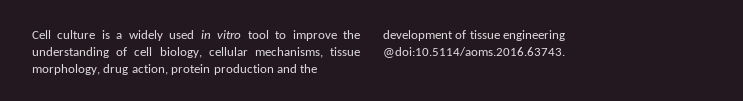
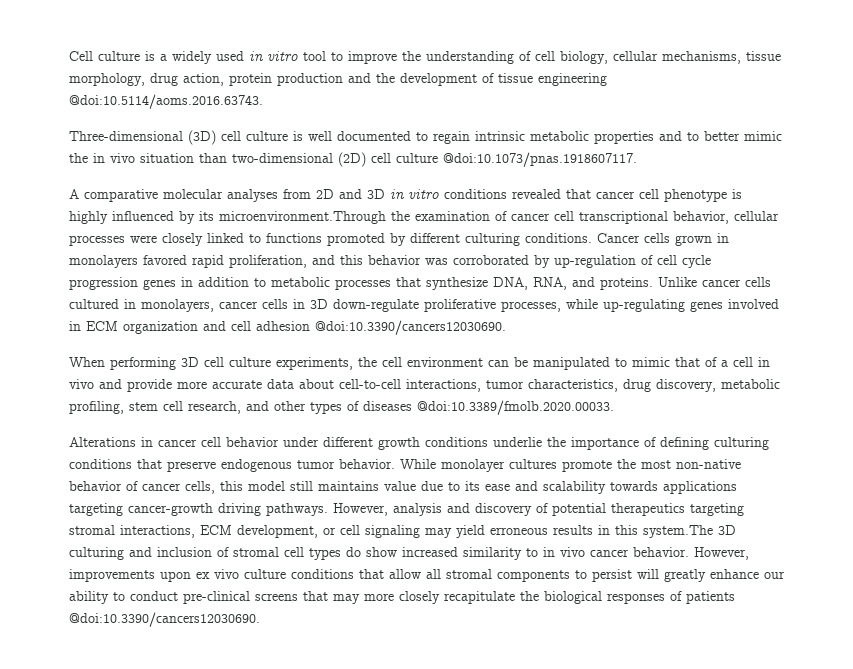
+ Three-dimensional (3D) cell culture is well documented to regain intrinsic metabolic properties and to better mimic the in vivo situation than two-dimensional (2D) cell culture @doi:10.1073/pnas.1918607117.
+ A comparative molecular analyses from 2D and 3D in vitro conditions revealed that cancer cell phenotype is highly influenced by its microenvironment.Through the examination of cancer cell transcriptional behavior, cellular processes were closely linked to functions promoted by different culturing conditions. Cancer cells grown in monolayers favored rapid proliferation, and this behavior was corroborated by up-regulation of cell cycle progression genes in addition to metabolic processes that synthesize DNA, RNA, and proteins. Unlike cancer cells cultured in monolayers, cancer cells in 3D down-regulate proliferative processes, while up-regulating genes involved in ECM organization and cell adhesion @doi:10.3390/cancers12030690.
+ When performing 3D cell culture experiments, the cell environment can be manipulated to mimic that of a cell in vivo and provide more accurate data about cell-to-cell interactions, tumor characteristics, drug discovery, metabolic profiling, stem cell research, and other types of diseases @doi:10.3389/fmolb.2020.00033.
+ Alterations in cancer cell behavior under different growth conditions underlie the importance of defining culturing conditions that preserve endogenous tumor behavior. While monolayer cultures promote the most non-native behavior of cancer cells, this model still maintains value due to its ease and scalability towards applications targeting cancer-growth driving pathways. However, analysis and discovery of potential therapeutics targeting stromal interactions, ECM development, or cell signaling may yield erroneous results in this system.The 3D culturing and inclusion of stromal cell types do show increased similarity to in vivo cancer behavior. However, improvements upon ex vivo culture conditions that allow all stromal components to persist will greatly enhance our ability to conduct pre-clinical screens that may more closely recapitulate the biological responses of patients @doi:10.3390/cancers12030690.

